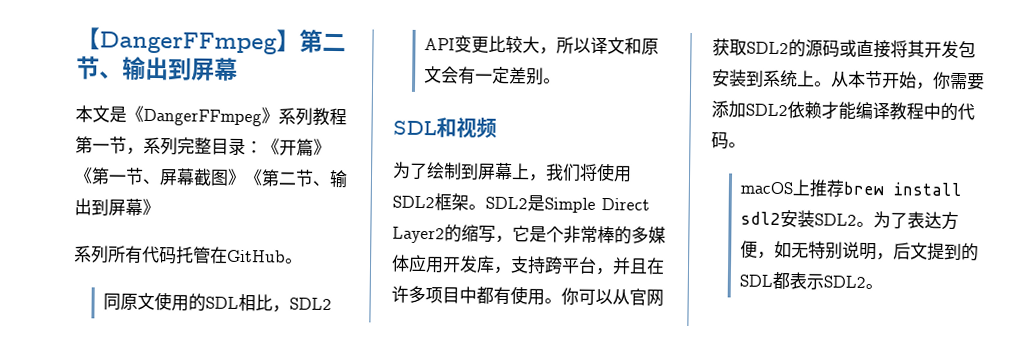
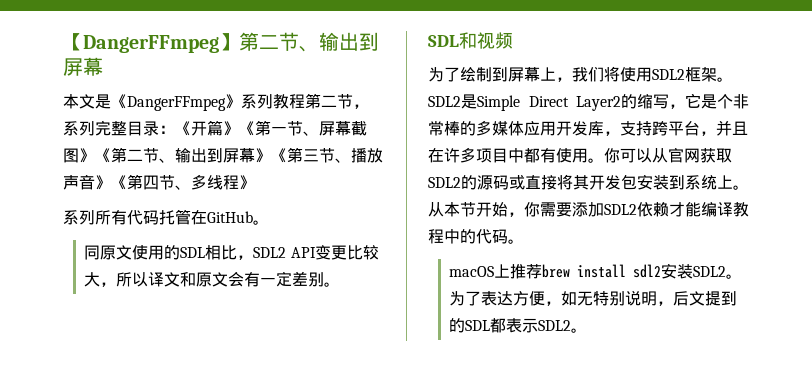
- 本文是《DangerFFmpeg》系列教程第一节，系列完整目录：《开篇》《第一节、屏幕截图》《第二节、输出到屏幕》
+ 本文是《DangerFFmpeg》系列教程第二节，系列完整目录：《开篇》《第一节、屏幕截图》《第二节、输出到屏幕》《第三节、播放声音》《第四节、多线程》

